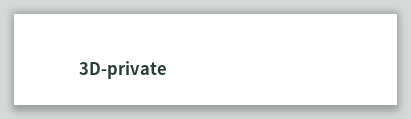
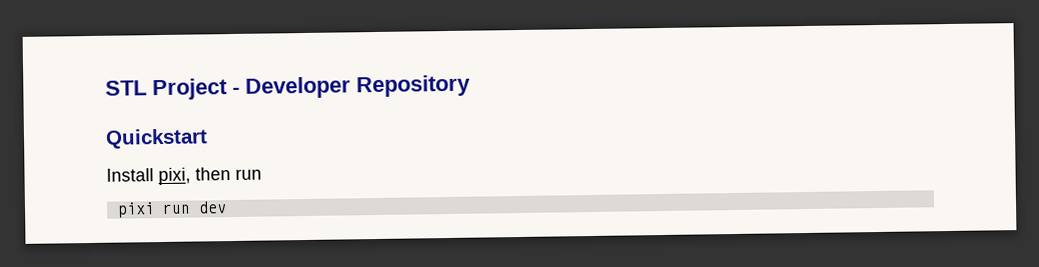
- 3D-private
+ STL Project - Developer Repository
+ Quickstart
+ Install pixi, then run
+ pixi run dev

